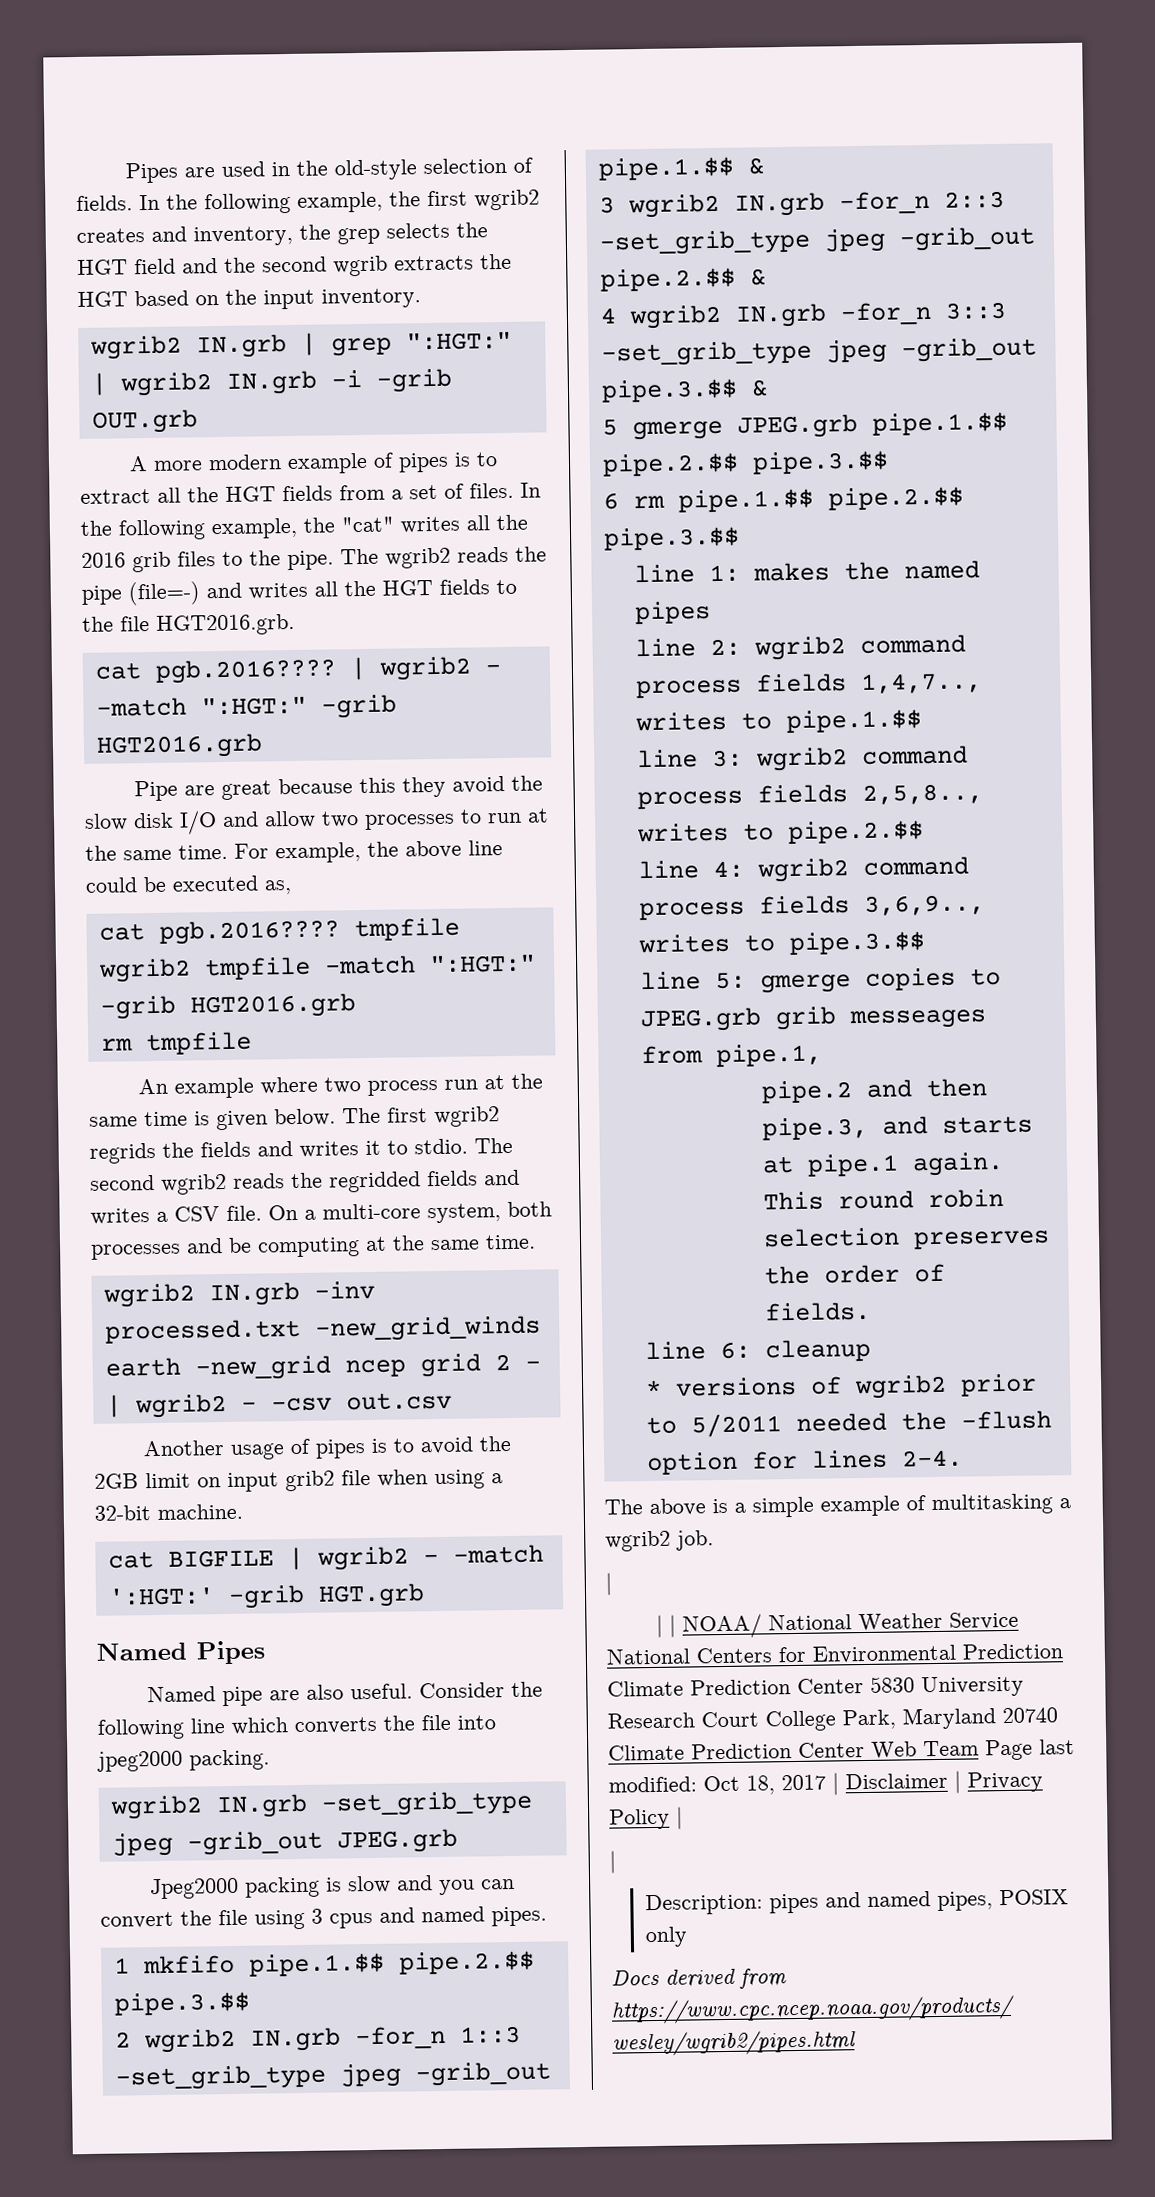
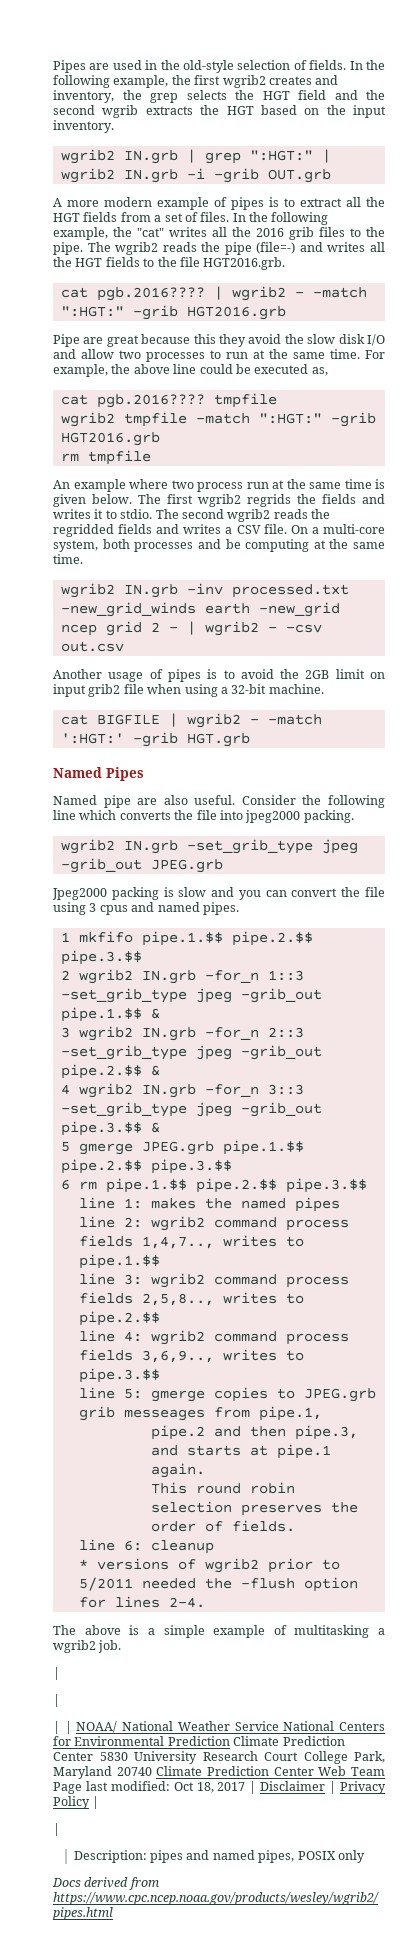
  The above is a simple example of multitasking a wgrib2 job.
+ |

